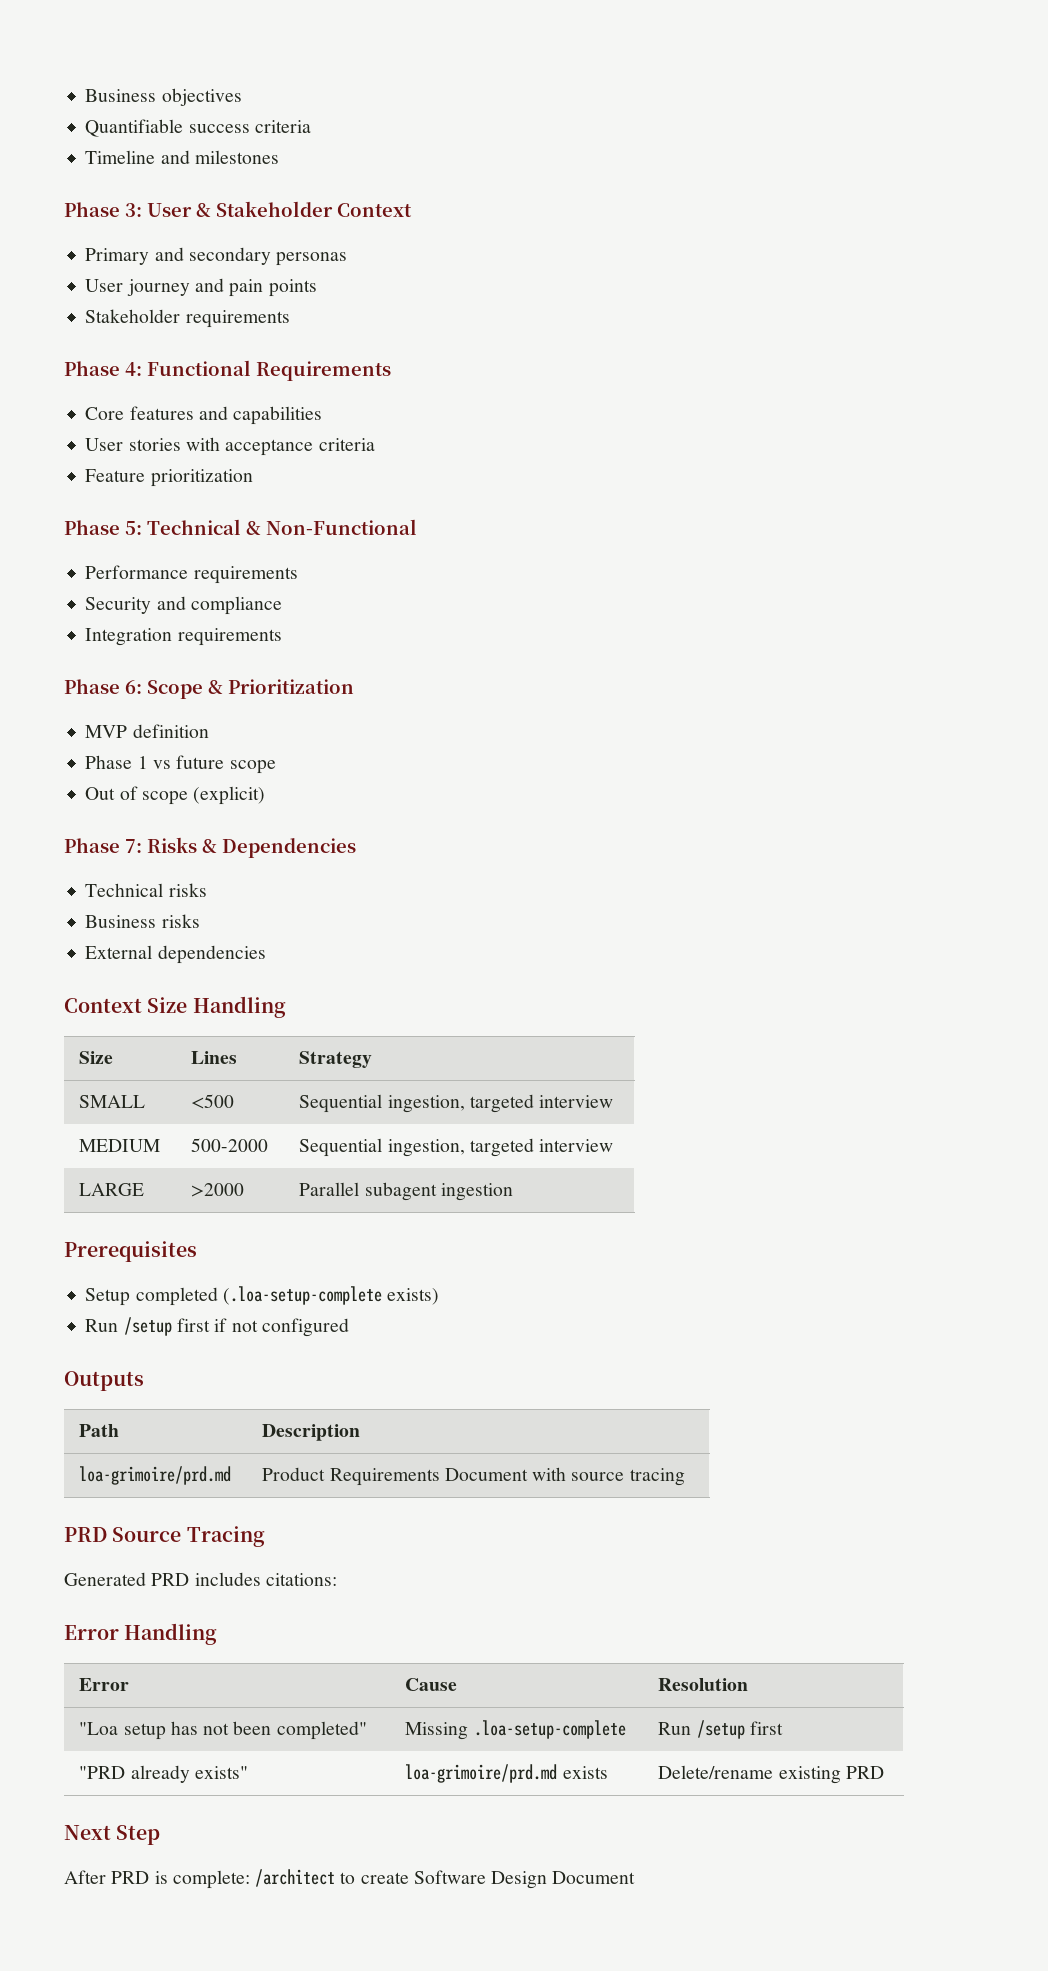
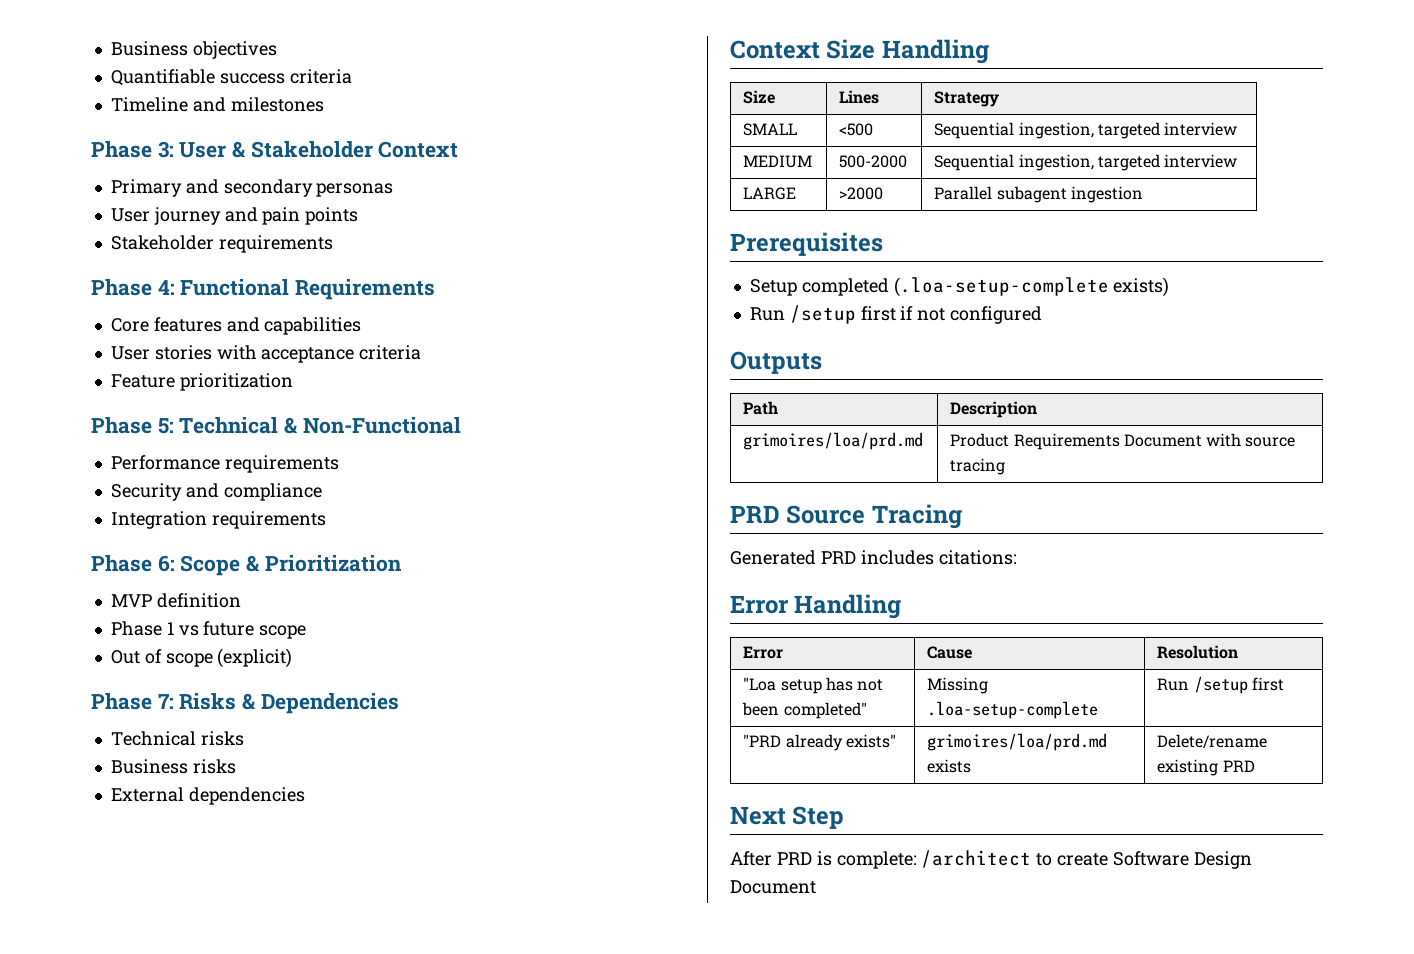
- loa-grimoire/prd.md | Product Requirements Document with source tracing
+ grimoires/loa/prd.md | Product Requirements Document with source tracing
- "PRD already exists" | loa-grimoire/prd.md exists | Delete/rename existing PRD
+ "PRD already exists" | grimoires/loa/prd.md exists | Delete/rename existing PRD

